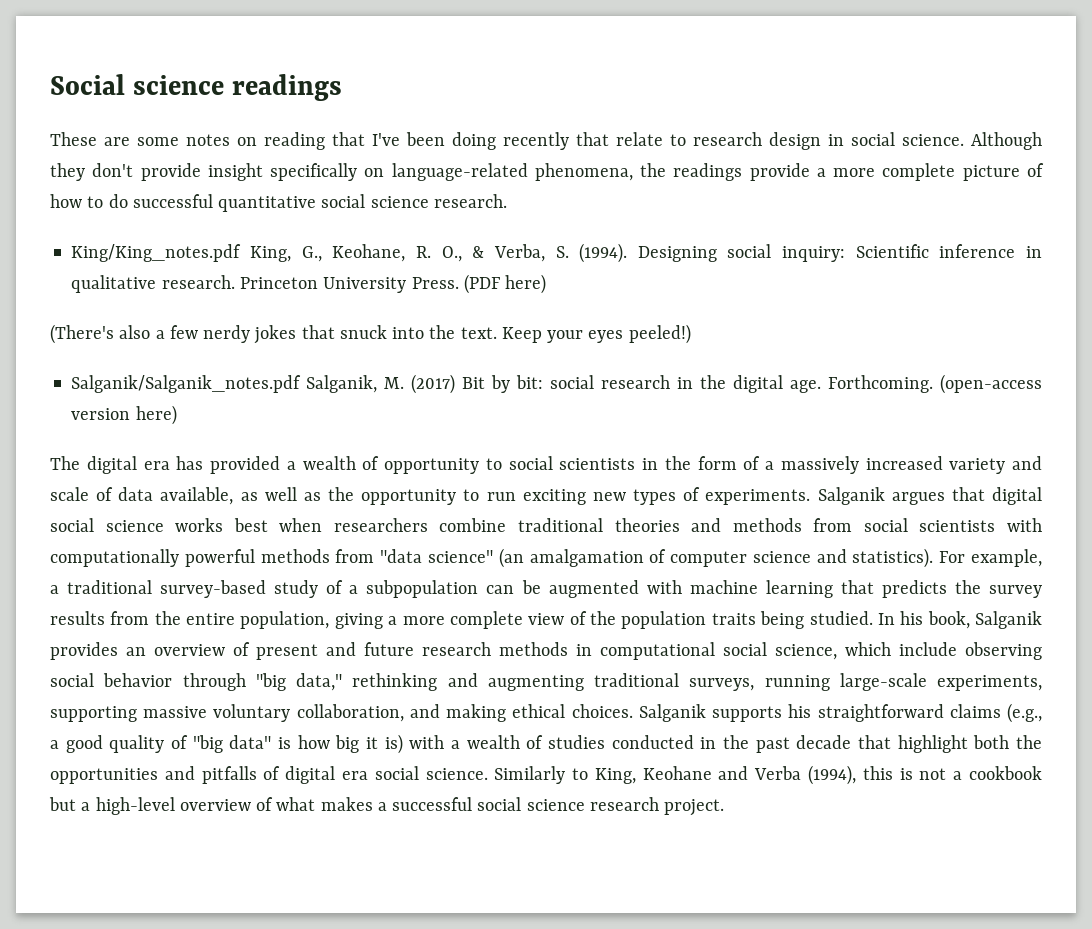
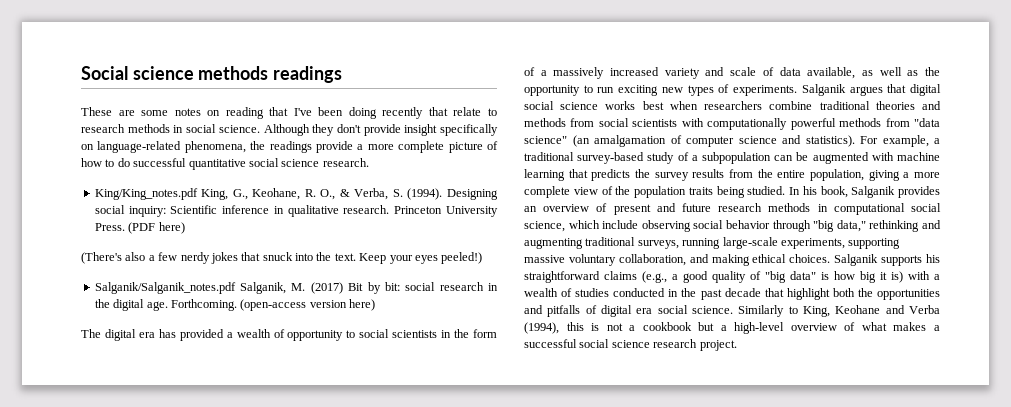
- Social science readings
+ Social science methods readings
- These are some notes on reading that I've been doing recently that relate to research design in social science.
+ These are some notes on reading that I've been doing recently that relate to research methods in social science.

